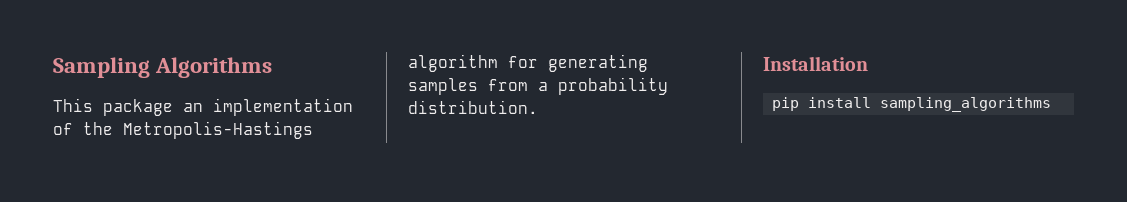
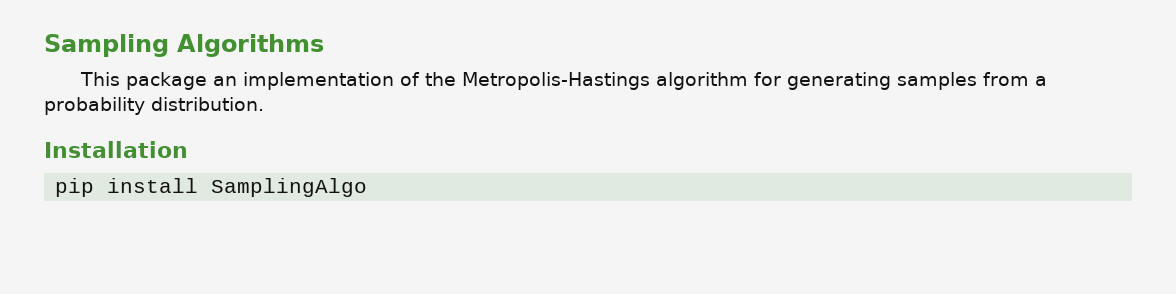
- pip install sampling_algorithms
+ pip install SamplingAlgo

